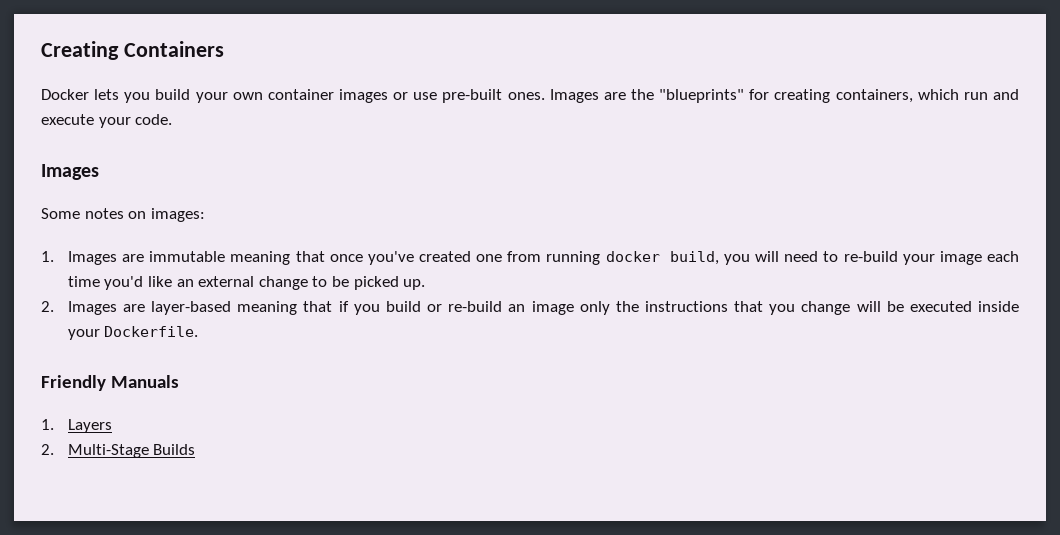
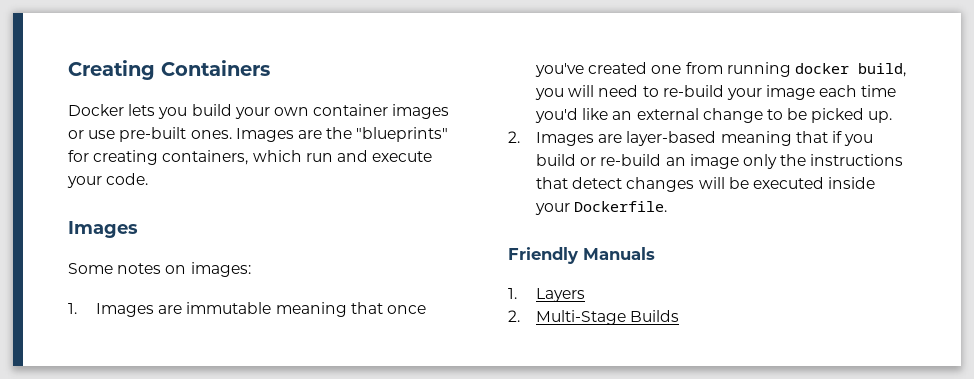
- 2. Images are layer-based meaning that if you build or re-build an image only the instructions that you change will be executed inside your Dockerfile.
+ 2. Images are layer-based meaning that if you build or re-build an image only the instructions that detect changes will be executed inside your Dockerfile.

